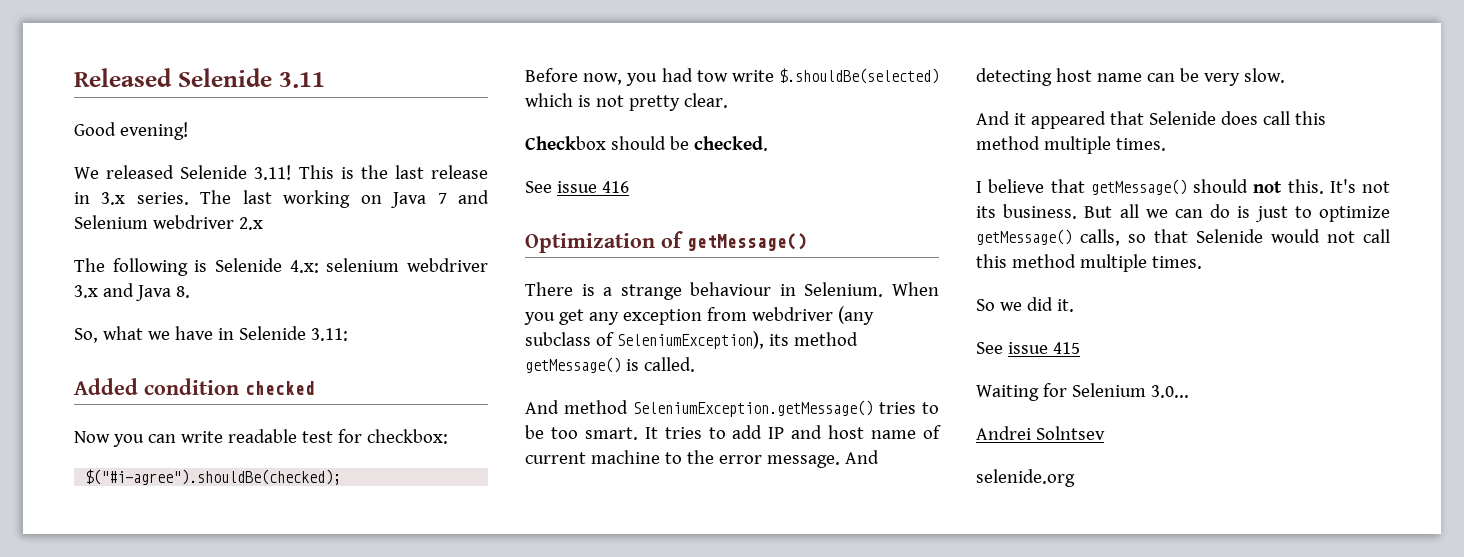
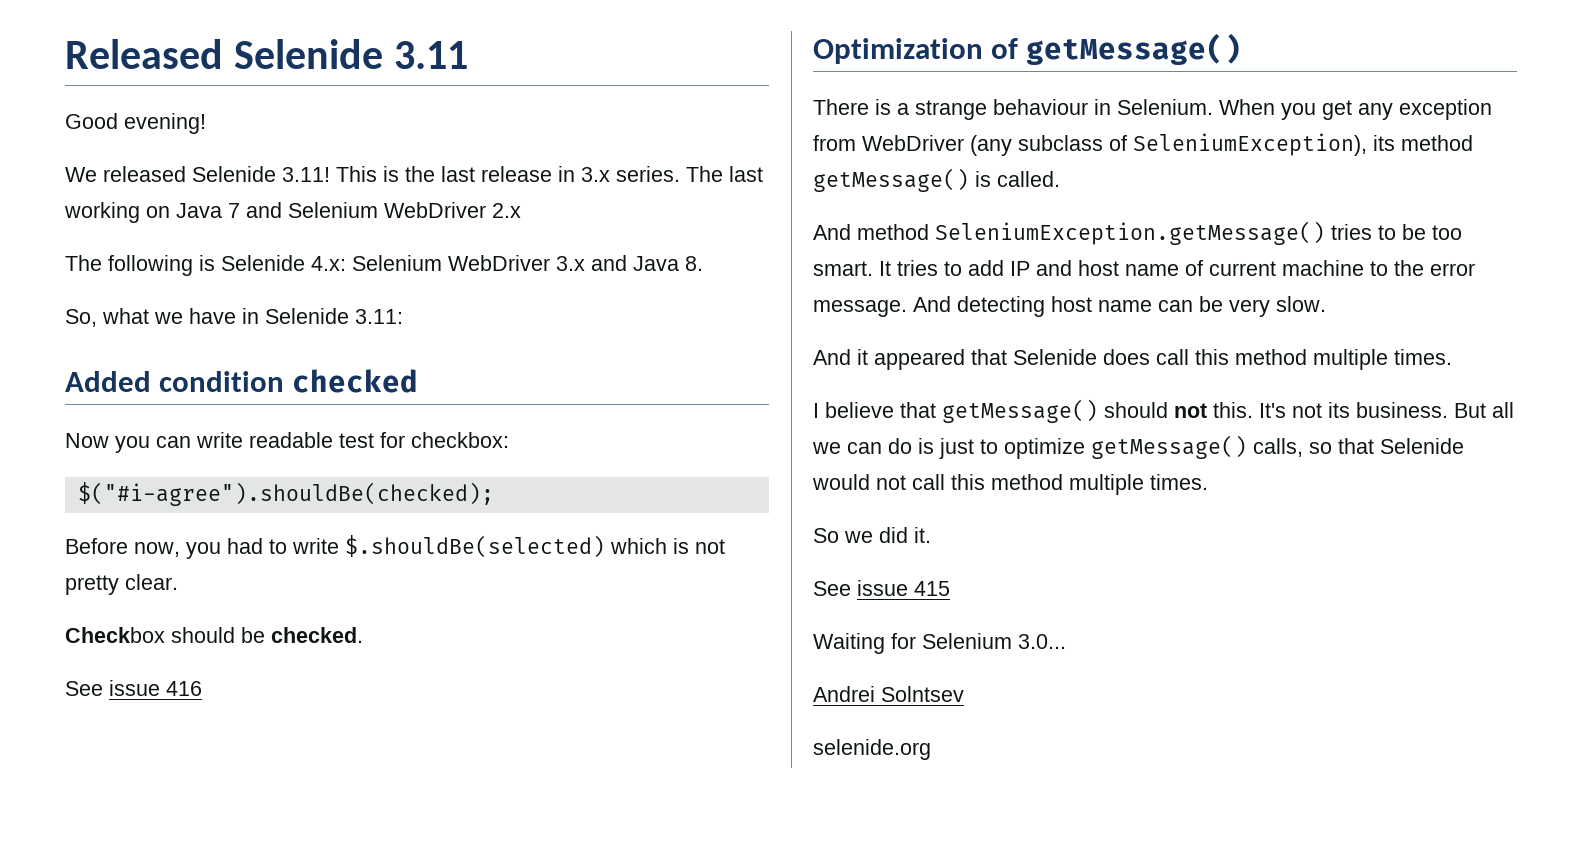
- The last working on Java 7 and Selenium webdriver 2.x
+ The last working on Java 7 and Selenium WebDriver 2.x
- The following is Selenide 4.x: selenium webdriver 3.x and Java 8.
+ The following is Selenide 4.x: Selenium WebDriver 3.x and Java 8.
- Before now, you had tow write $.shouldBe(selected) which is not pretty clear.
+ Before now, you had to write $.shouldBe(selected) which is not pretty clear.
- When you get any exception from webdriver (any subclass of SeleniumException), its method getMessage() is called.
+ When you get any exception from WebDriver (any subclass of SeleniumException), its method getMessage() is called.

